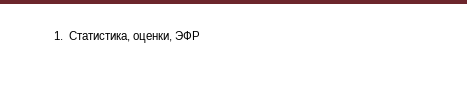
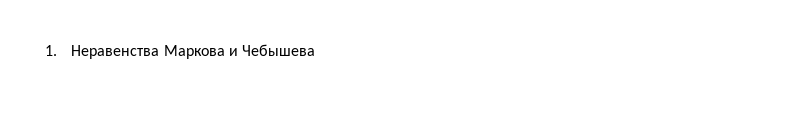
- 1. Статистика, оценки, ЭФР
+ 1. Неравенства Маркова и Чебышева

